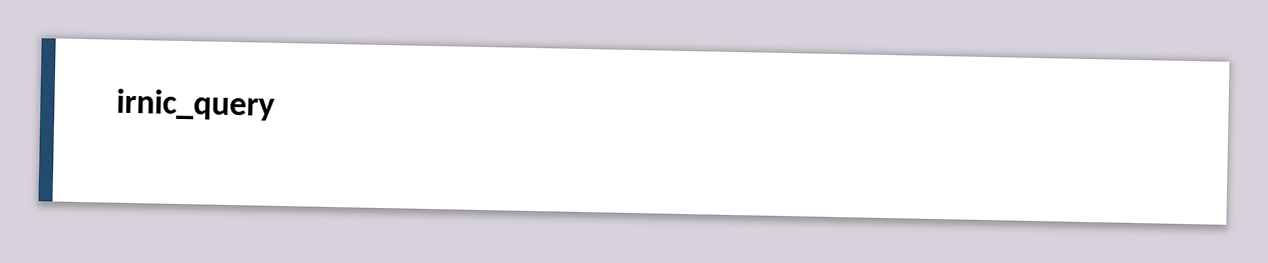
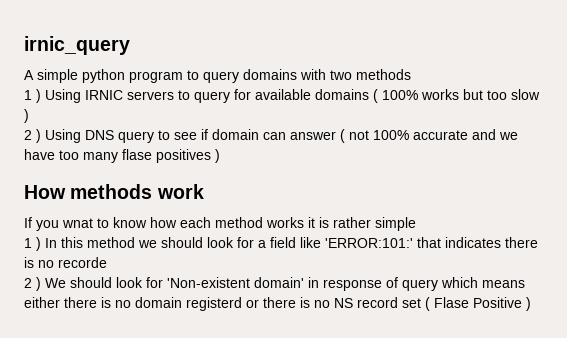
+ A simple python program to query domains with two methods
+ 1 ) Using IRNIC servers to query for available domains ( 100% works but too slow )
+ 2 ) Using DNS query to see if domain can answer ( not 100% accurate and we have too many flase positives )
+ How methods work
+ If you wnat to know how each method works it is rather simple
+ 1 ) In this method we should look for a field like 'ERROR:101:' that indicates there is no recorde
+ 2 ) We should look for 'Non-existent domain' in response of query which means either there is no domain registerd or there is no NS record set ( Flase Positive )

